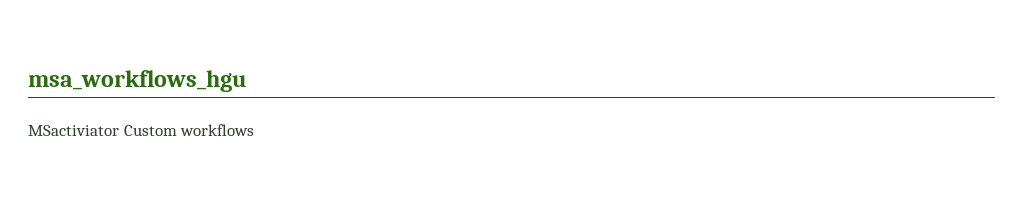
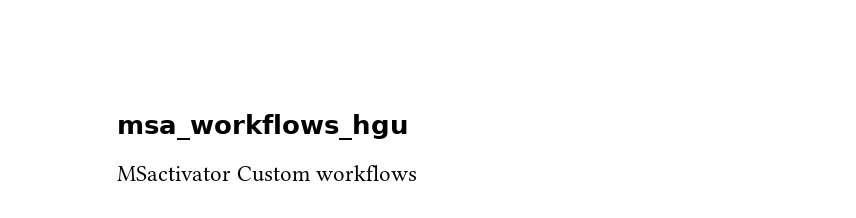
- MSactiviator Custom workflows
+ MSactivator Custom workflows

